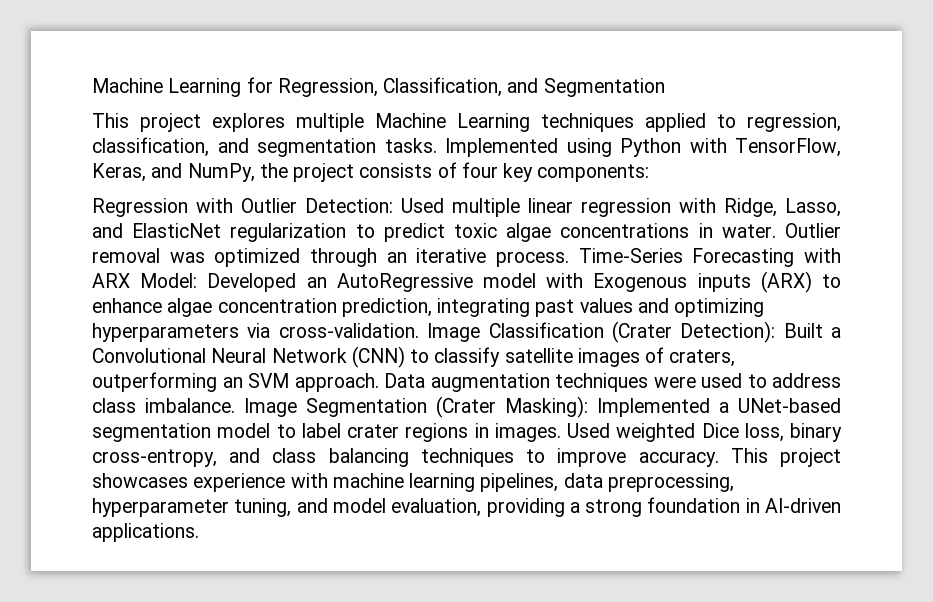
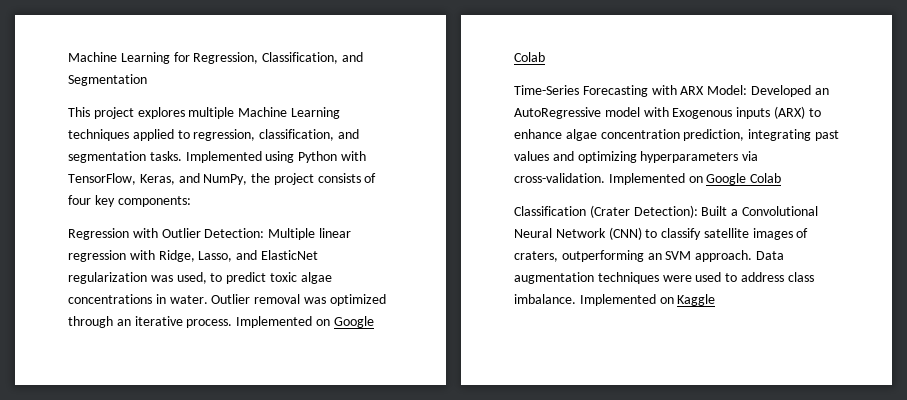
- Regression with Outlier Detection: Used multiple linear regression with Ridge, Lasso, and ElasticNet regularization to predict toxic algae concentrations in water.
+ Regression with Outlier Detection: Multiple linear regression with Ridge, Lasso, and ElasticNet regularization was used, to predict toxic algae concentrations in water.
- Outlier removal was optimized through an iterative process. Time-Series Forecasting with ARX Model: Developed an AutoRegressive model with Exogenous inputs (ARX) to enhance algae concentration prediction, integrating past values and optimizing hyperparameters via cross-validation. Image Classification (Crater Detection): Built a Convolutional Neural Network (CNN) to classify satellite images of craters, outperforming an SVM approach.
+ Outlier removal was optimized through an iterative process. Implemented on Google Colab
+ Time-Series Forecasting with ARX Model: Developed an AutoRegressive model with Exogenous inputs (ARX) to enhance algae concentration prediction, integrating past values and optimizing hyperparameters via cross-validation. Implemented on Google Colab
+ Classification (Crater Detection): Built a Convolutional Neural Network (CNN) to classify satellite images of craters, outperforming an SVM approach.
- Image Segmentation (Crater Masking): Implemented a UNet-based segmentation model to label crater regions in images. Used weighted Dice loss, binary cross-entropy, and class balancing techniques to improve accuracy. This project showcases experience with machine learning pipelines, data preprocessing, hyperparameter tuning, and model evaluation, providing a strong foundation in AI-driven applications.
+ Implemented on Kaggle

